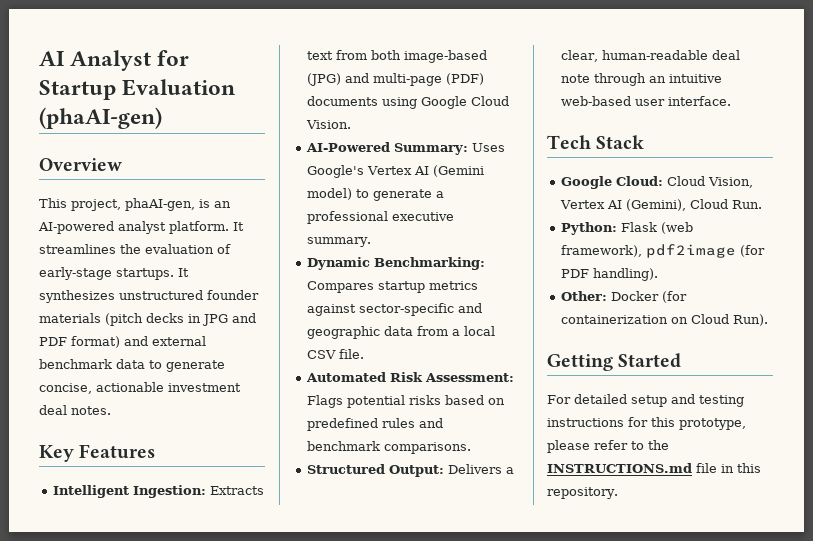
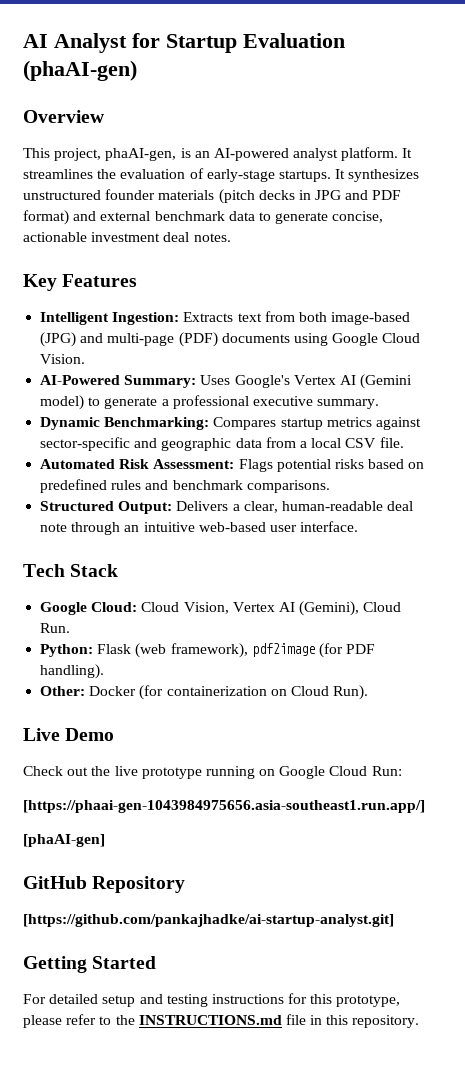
+ Live Demo
+ Check out the live prototype running on Google Cloud Run:
+ [https://phaai-gen-1043984975656.asia-southeast1.run.app/]
+ [phaAI-gen]
+ GitHub Repository
+ [https://github.com/pankajhadke/ai-startup-analyst.git]

